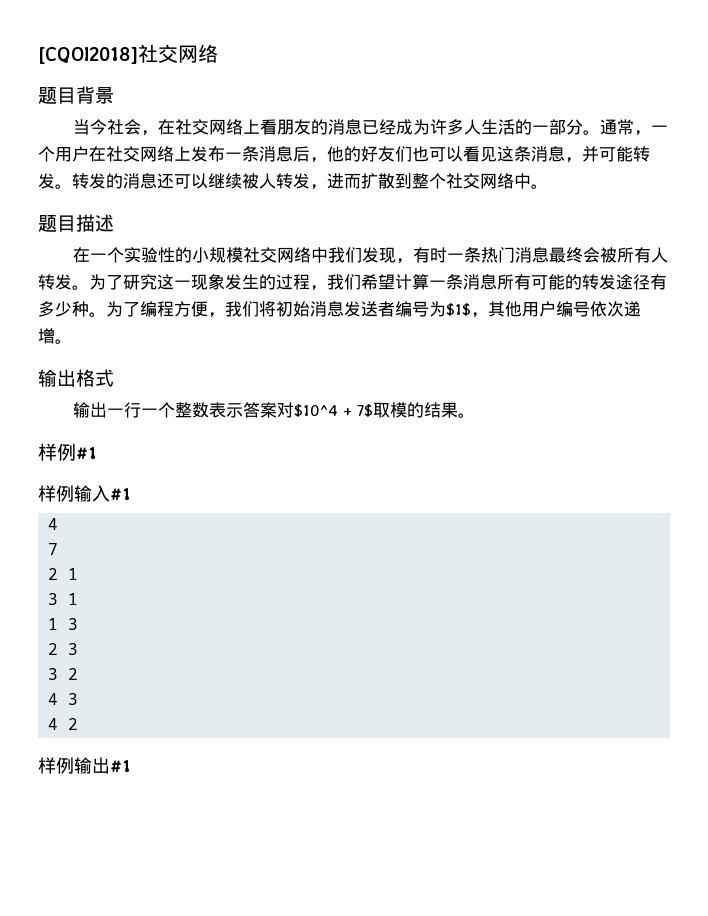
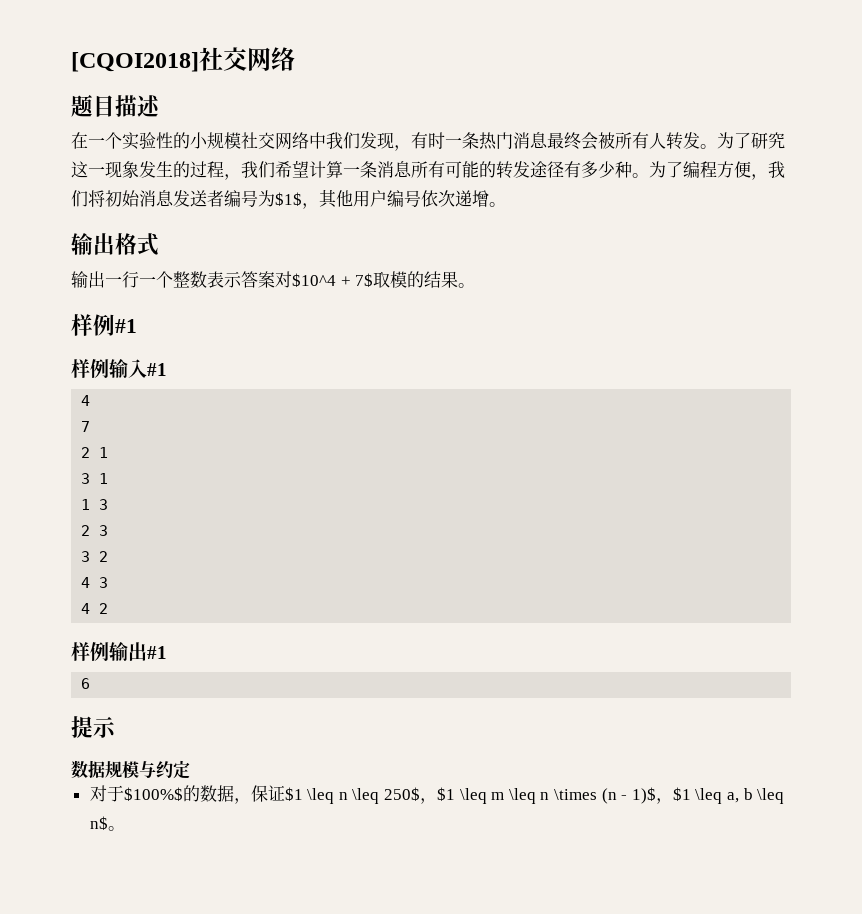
- 题目背景
- 当今社会，在社交网络上看朋友的消息已经成为许多人生活的一部分。通常，一个用户在社交网络上发布一条消息后，他的好友们也可以看见这条消息，并可能转发。转发的消息还可以继续被人转发，进而扩散到整个社交网络中。
+ 6
+ 提示
+ 数据规模与约定
+ 对于$100%$的数据，保证$1 \leq n \leq 250$，$1 \leq m \leq n \times (n - 1)$，$1 \leq a, b \leq n$。

